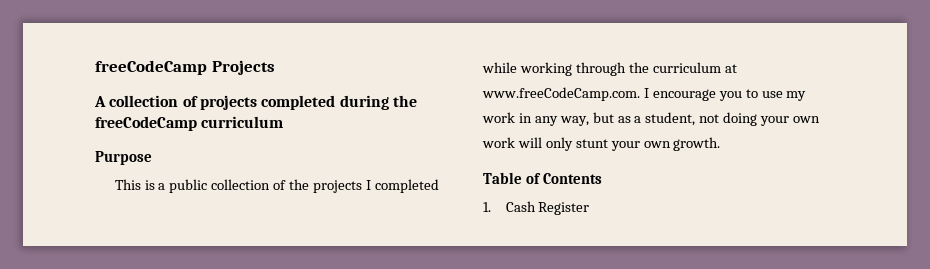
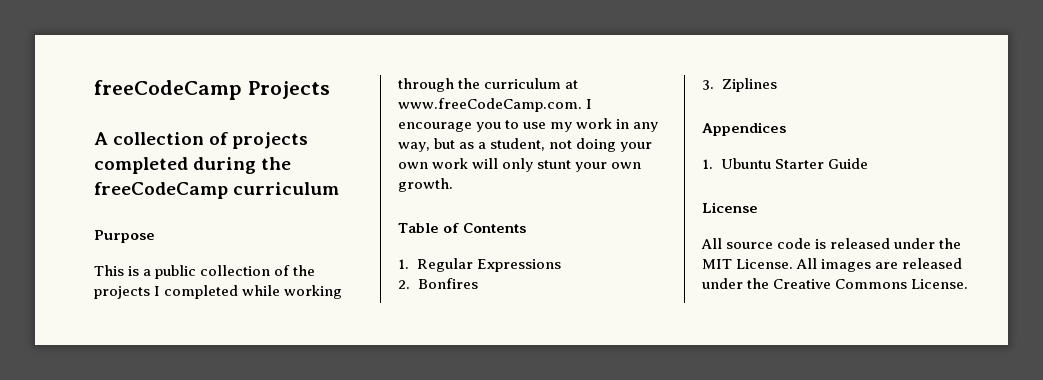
- 1. Cash Register
+ 1. Regular Expressions
+ 2. Bonfires
+ 3. Ziplines
+ Appendices
+ 1. Ubuntu Starter Guide
+ License
+ All source code is released under the MIT License. All images are released under the Creative Commons License.

